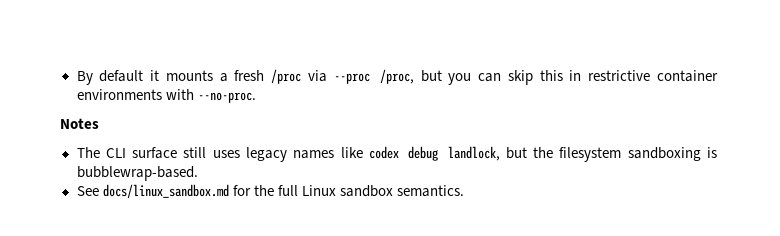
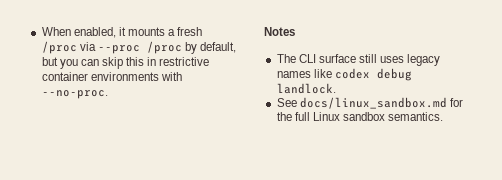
- By default it mounts a fresh /proc via --proc /proc, but you can skip this in restrictive container environments with --no-proc.
+ When enabled, it mounts a fresh /proc via --proc /proc by default, but you can skip this in restrictive container environments with --no-proc.
- The CLI surface still uses legacy names like codex debug landlock, but the filesystem sandboxing is bubblewrap-based.
+ The CLI surface still uses legacy names like codex debug landlock.

